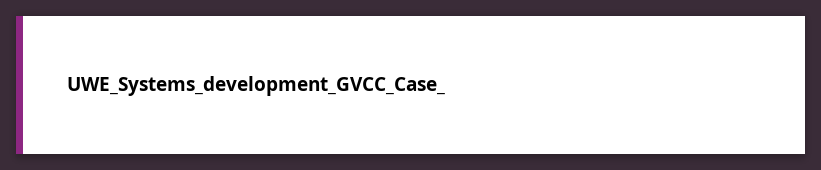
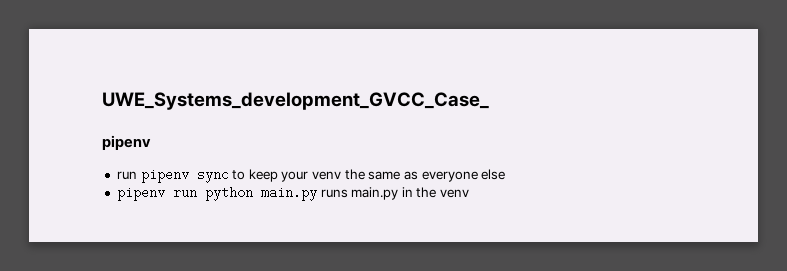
  UWE_Systems_development_GVCC_Case_
+ pipenv
+ run pipenv sync to keep your venv the same as everyone else
+ pipenv run python main.py runs main.py in the venv

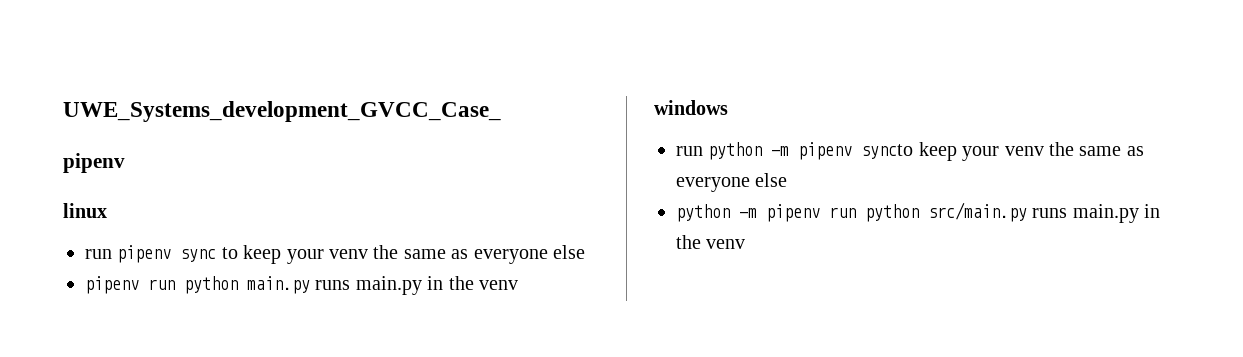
+ linux
+ windows
+ run python -m pipenv syncto keep your venv the same as everyone else
+ python -m pipenv run python src/main.py runs main.py in the venv

